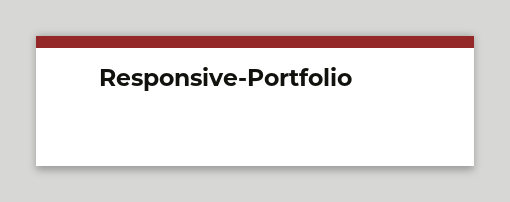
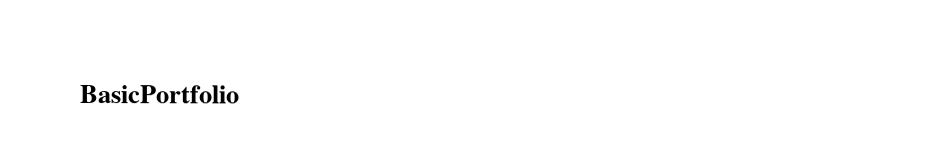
- Responsive-Portfolio
+ BasicPortfolio

